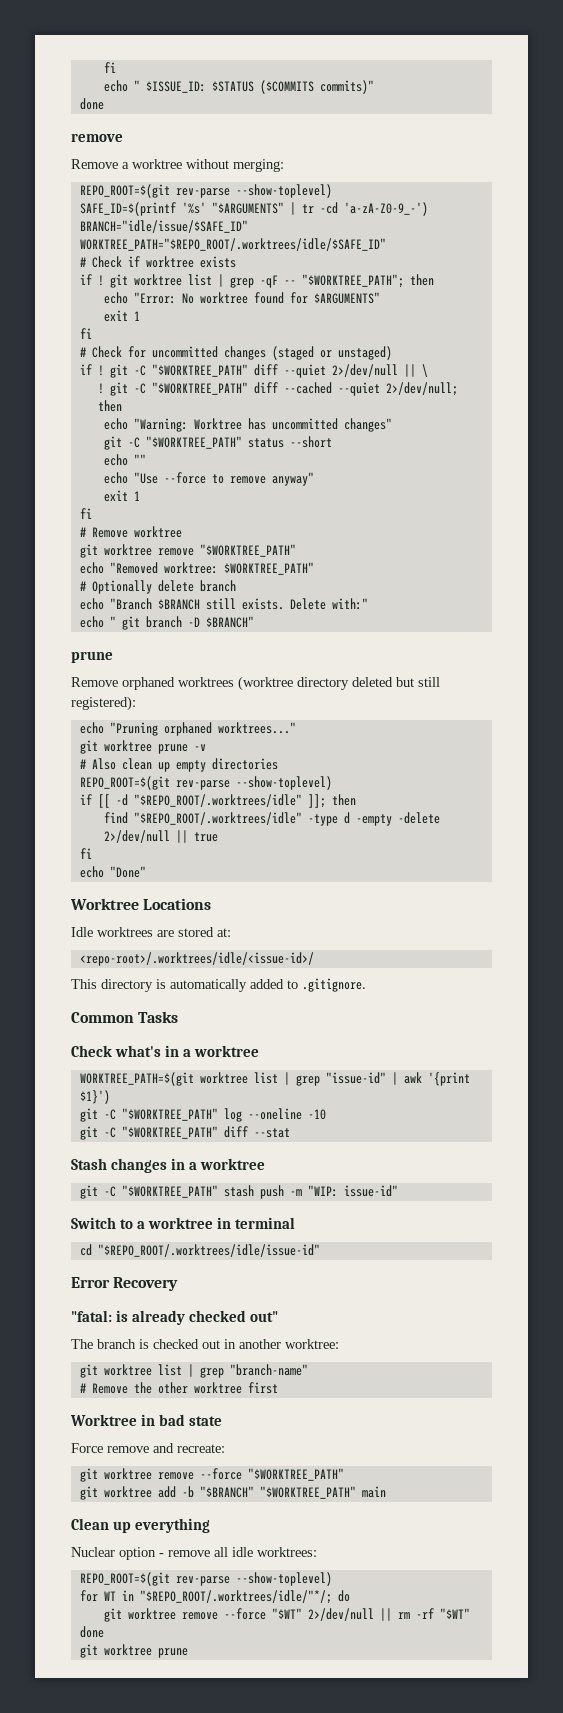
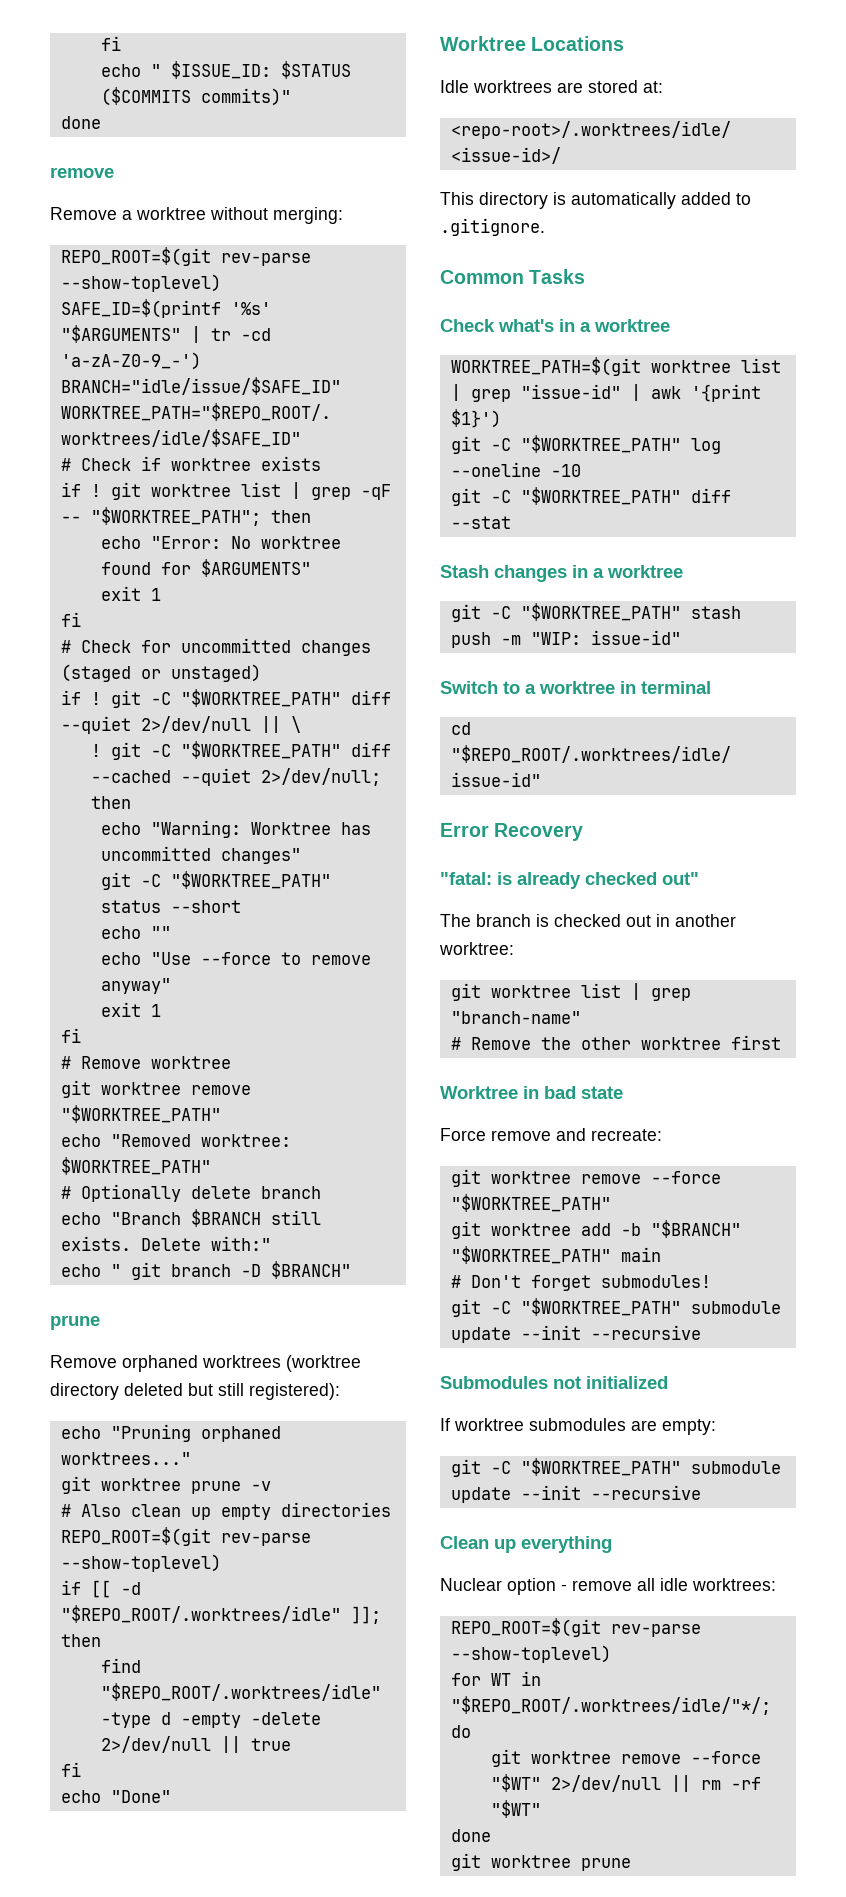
+ # Don't forget submodules!
+ git -C "$WORKTREE_PATH" submodule update --init --recursive
+ Submodules not initialized
+ If worktree submodules are empty:
+ git -C "$WORKTREE_PATH" submodule update --init --recursive

